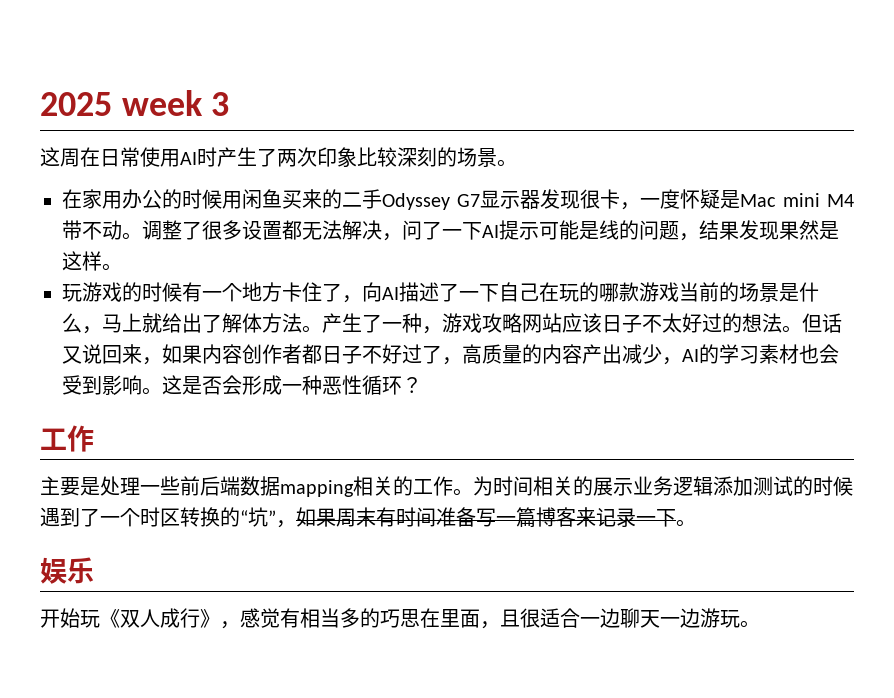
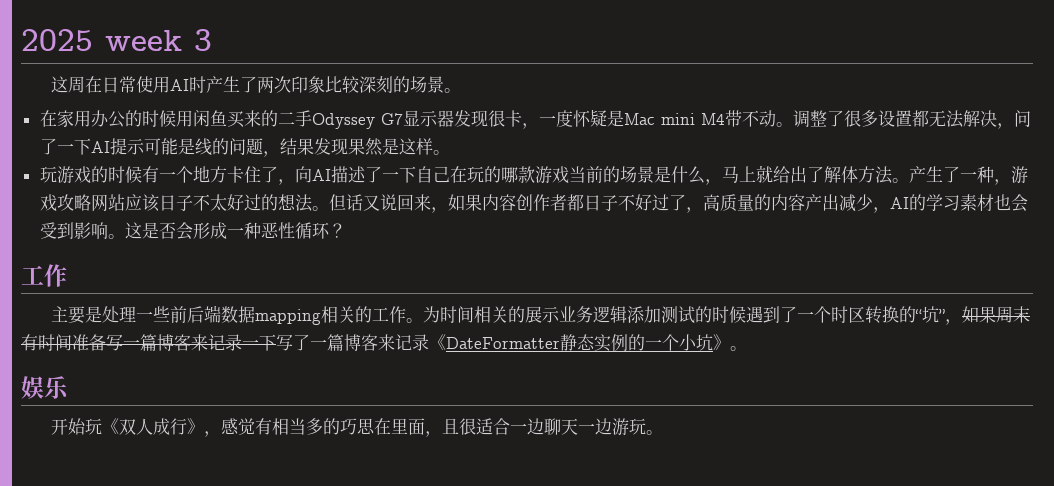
- 为时间相关的展示业务逻辑添加测试的时候遇到了一个时区转换的“坑”，如果周末有时间准备写一篇博客来记录一下。
+ 为时间相关的展示业务逻辑添加测试的时候遇到了一个时区转换的“坑”，如果周末有时间准备写一篇博客来记录一下写了一篇博客来记录《DateFormatter静态实例的一个小坑》。

